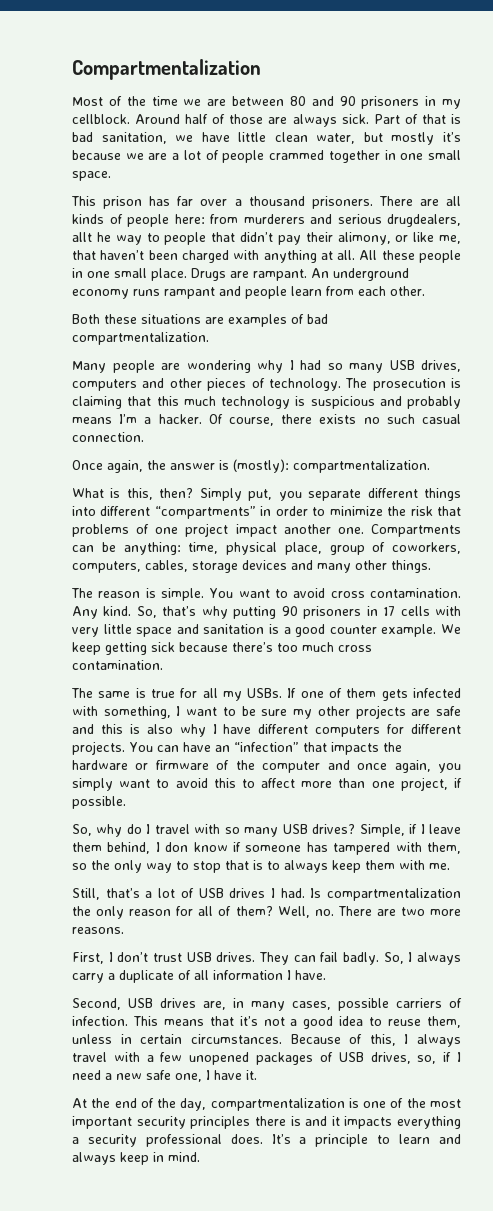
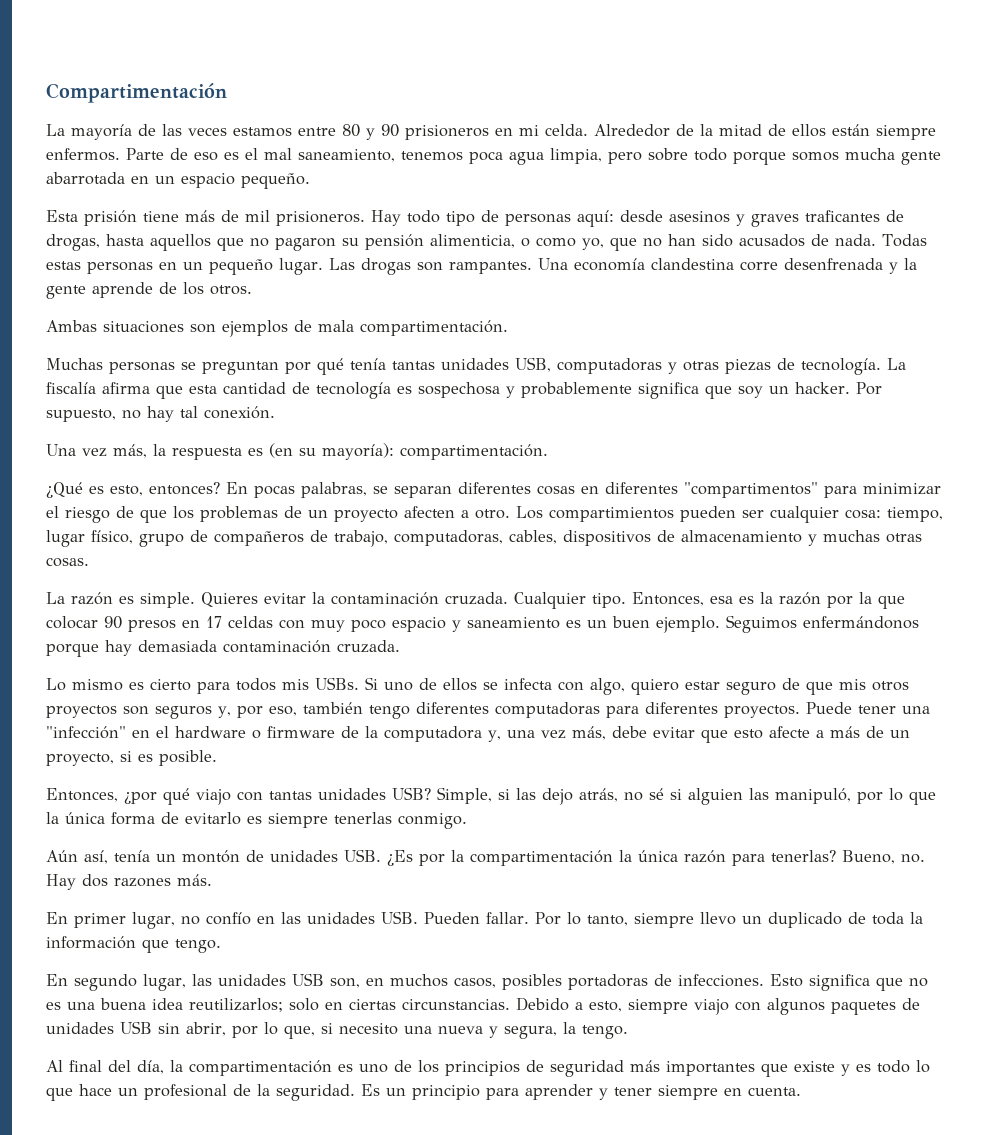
- Compartmentalization
- Most of the time we are between 80 and 90 prisoners in my cellblock. Around half of those are always sick. Part of that is bad sanitation, we have little clean water, but mostly it’s because we are a lot of people crammed together in one small space.
- This prison has far over a thousand prisoners. There are all kinds of people here: from murderers and serious drugdealers, allt he way to people that didn’t pay their alimony, or like me, that haven’t been charged with anything at all. All these people in one small place. Drugs are rampant. An underground economy runs rampant and people learn from each other.
- Both these situations are examples of bad compartmentalization.
- Many people are wondering why I had so many USB drives, computers and other pieces of technology. The prosecution is claiming that this much technology is suspicious and probably means I’m a hacker. Of course, there exists no such casual connection.
- Once again, the answer is (mostly): compartmentalization.
- What is this, then? Simply put, you separate different things into different “compartments” in order to minimize the risk that problems of one project impact another one. Compartments can be anything: time, physical place, group of coworkers, computers, cables, storage devices and many other things.
- The reason is simple. You want to avoid cross contamination. Any kind. So, that’s why putting 90 prisoners in 17 cells with very little space and sanitation is a good counter example. We keep getting sick because there’s too much cross contamination.
- The same is true for all my USBs. If one of them gets infected with something, I want to be sure my other projects are safe and this is also why I have different computers for different projects. You can have an “infection” that impacts the hardware or firmware of the computer and once again, you simply want to avoid this to affect more than one project, if possible.
- So, why do I travel with so many USB drives? Simple, if I leave them behind, I don know if someone has tampered with them, so the only way to stop that is to always keep them with me.
- Still, that’s a lot of USB drives I had. Is compartmentalization the only reason for all of them? Well, no. There are two more reasons.
- First, I don’t trust USB drives. They can fail badly. So, I always carry a duplicate of all information I have.
- Second, USB drives are, in many cases, possible carriers of infection. This means that it’s not a good idea to reuse them, unless in certain circumstances. Because of this, I always travel with a few unopened packages of USB drives, so, if I need a new safe one, I have it.
- At the end of the day, compartmentalization is one of the most important security principles there is and it impacts everything a security professional does. It’s a principle to learn and always keep in mind.
+ Compartimentación
+ La mayoría de las veces estamos entre 80 y 90 prisioneros en mi celda. Alrededor de la mitad de ellos están siempre enfermos. Parte de eso es el mal saneamiento, tenemos poca agua limpia, pero sobre todo porque somos mucha gente abarrotada en un espacio pequeño.
+ Esta prisión tiene más de mil prisioneros. Hay todo tipo de personas aquí: desde asesinos y graves traficantes de drogas, hasta aquellos que no pagaron su pensión alimenticia, o como yo, que no han sido acusados de nada. Todas estas personas en un pequeño lugar. Las drogas son rampantes. Una economía clandestina corre desenfrenada y la gente aprende de los otros.
+ Ambas situaciones son ejemplos de mala compartimentación.
+ Muchas personas se preguntan por qué tenía tantas unidades USB, computadoras y otras piezas de tecnología. La fiscalía afirma que esta cantidad de tecnología es sospechosa y probablemente significa que soy un hacker. Por supuesto, no hay tal conexión.
+ Una vez más, la respuesta es (en su mayoría): compartimentación.
+ ¿Qué es esto, entonces? En pocas palabras, se separan diferentes cosas en diferentes "compartimentos" para minimizar el riesgo de que los problemas de un proyecto afecten a otro. Los compartimientos pueden ser cualquier cosa: tiempo, lugar físico, grupo de compañeros de trabajo, computadoras, cables, dispositivos de almacenamiento y muchas otras cosas.
+ La razón es simple. Quieres evitar la contaminación cruzada. Cualquier tipo. Entonces, esa es la razón por la que colocar 90 presos en 17 celdas con muy poco espacio y saneamiento es un buen ejemplo. Seguimos enfermándonos porque hay demasiada contaminación cruzada.
+ Lo mismo es cierto para todos mis USBs. Si uno de ellos se infecta con algo, quiero estar seguro de que mis otros proyectos son seguros y, por eso, también tengo diferentes computadoras para diferentes proyectos. Puede tener una "infección" en el hardware o firmware de la computadora y, una vez más, debe evitar que esto afecte a más de un proyecto, si es posible.
+ Entonces, ¿por qué viajo con tantas unidades USB? Simple, si las dejo atrás, no sé si alguien las manipuló, por lo que la única forma de evitarlo es siempre tenerlas conmigo.
+ Aún así, tenía un montón de unidades USB. ¿Es por la compartimentación la única razón para tenerlas? Bueno, no. Hay dos razones más.
+ En primer lugar, no confío en las unidades USB. Pueden fallar. Por lo tanto, siempre llevo un duplicado de toda la información que tengo.
+ En segundo lugar, las unidades USB son, en muchos casos, posibles portadoras de infecciones. Esto significa que no es una buena idea reutilizarlos; solo en ciertas circunstancias. Debido a esto, siempre viajo con algunos paquetes de unidades USB sin abrir, por lo que, si necesito una nueva y segura, la tengo.
+ Al final del día, la compartimentación es uno de los principios de seguridad más importantes que existe y es todo lo que hace un profesional de la seguridad. Es un principio para aprender y tener siempre en cuenta.

